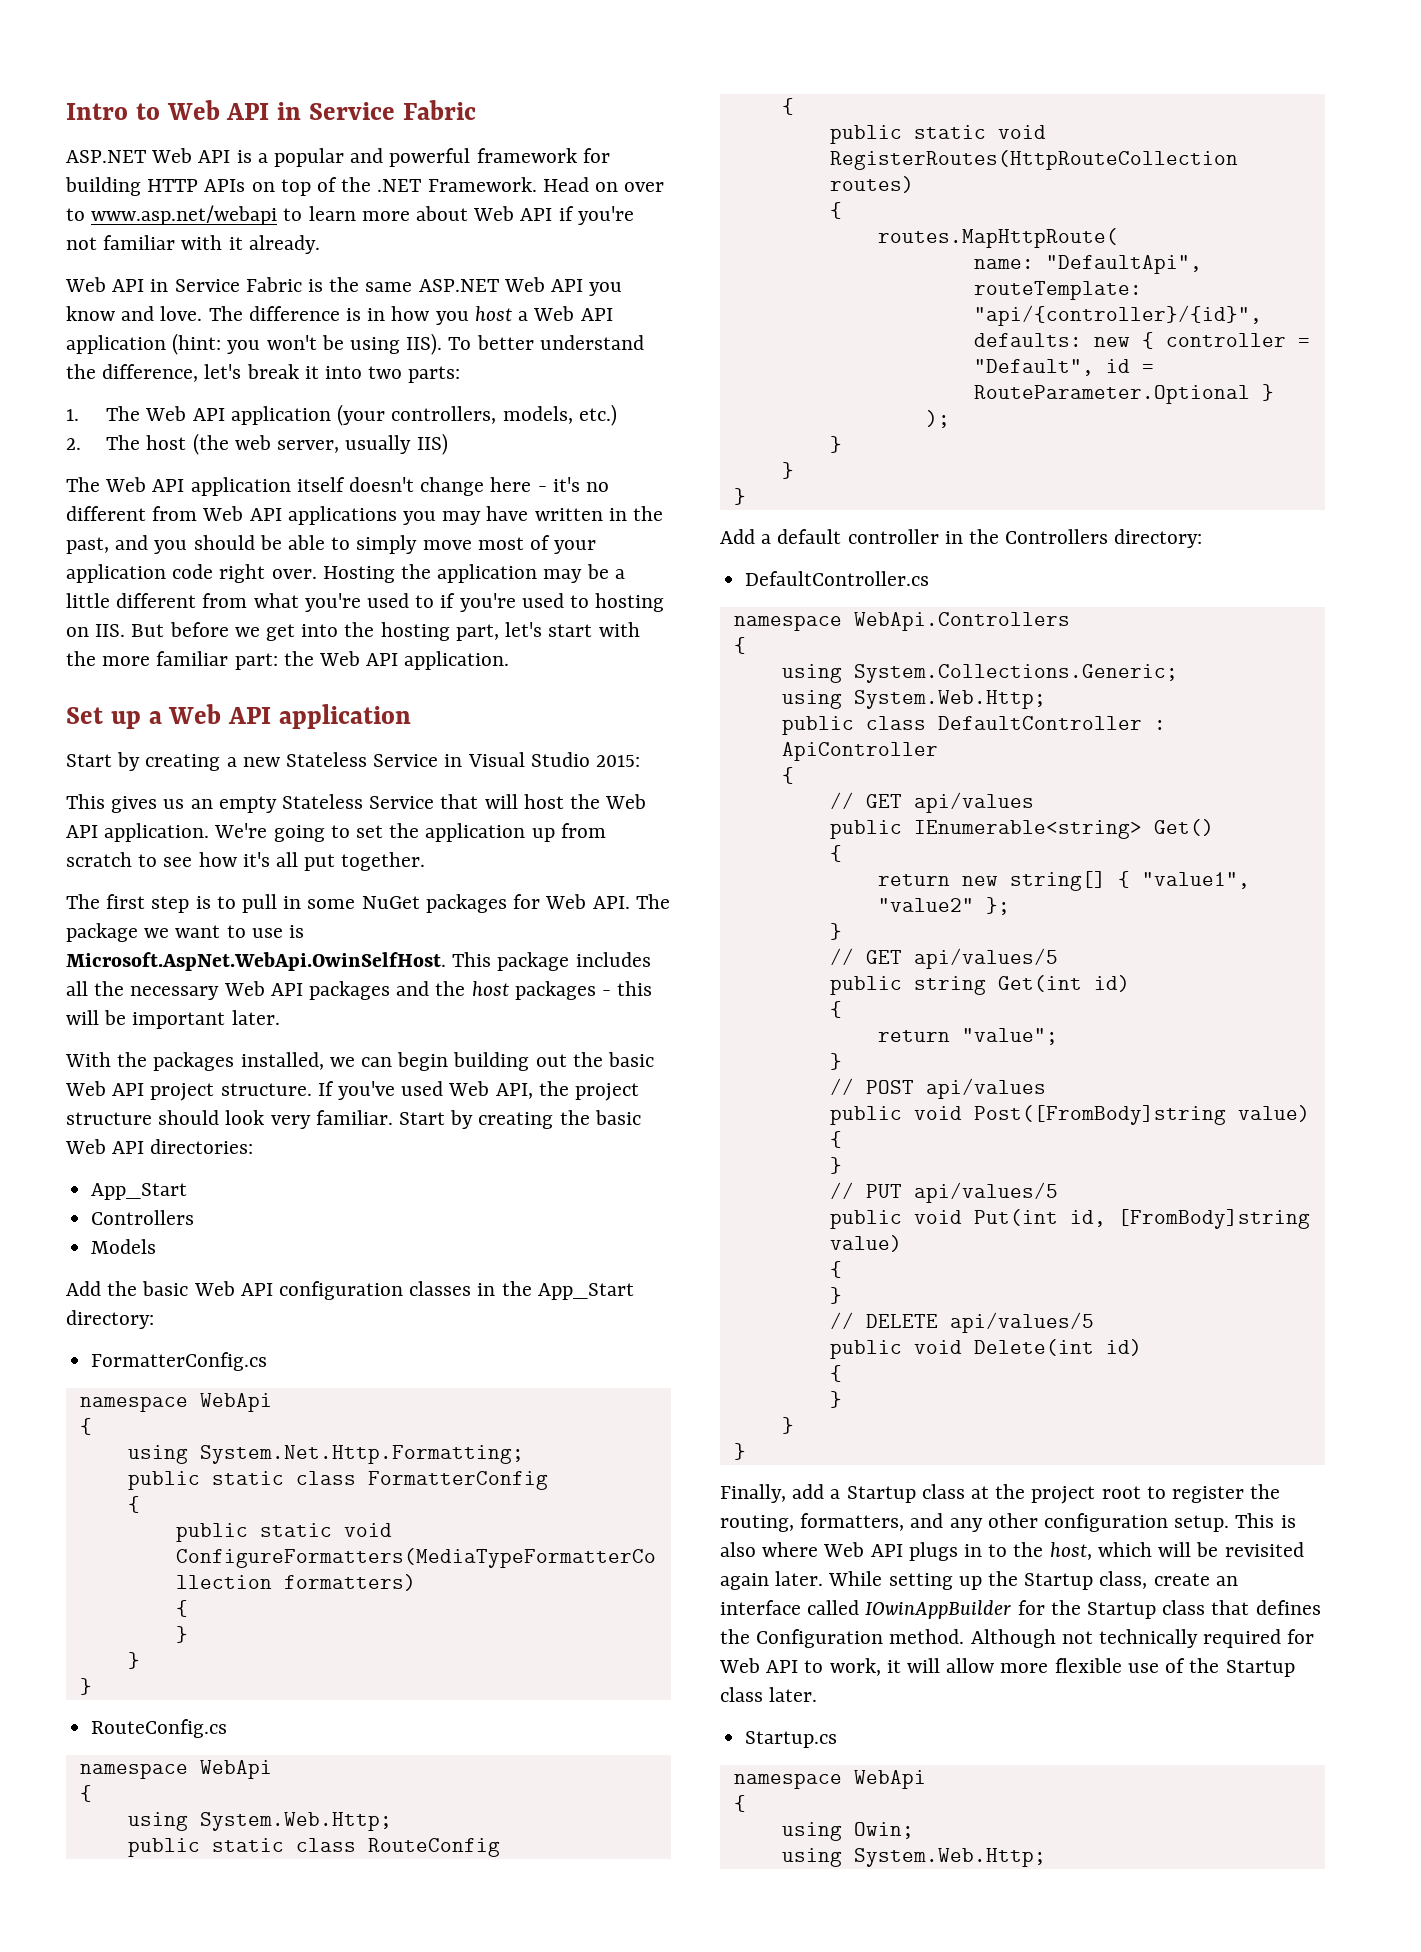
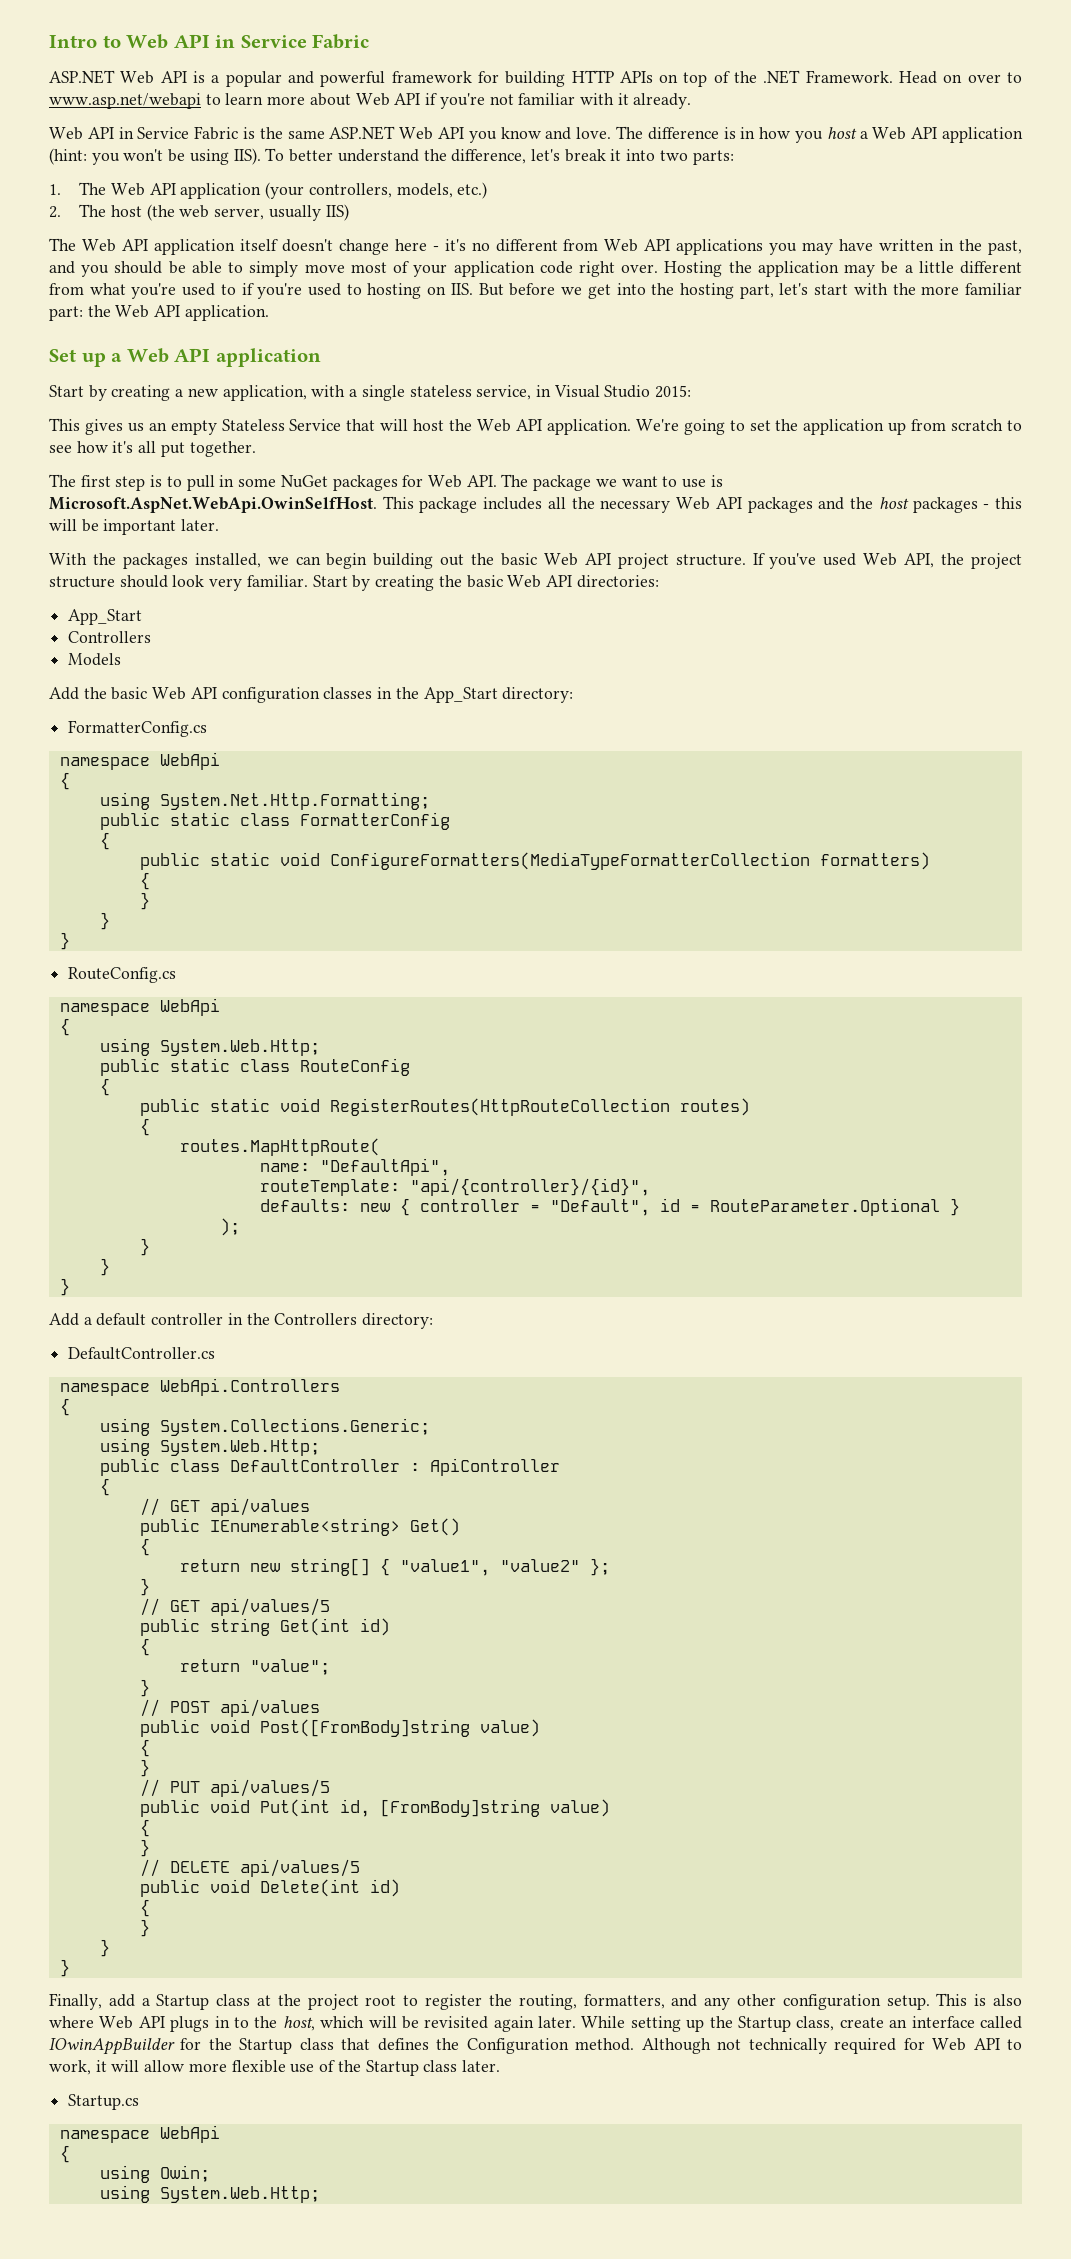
- Start by creating a new Stateless Service in Visual Studio 2015:
+ Start by creating a new application, with a single stateless service, in Visual Studio 2015:

